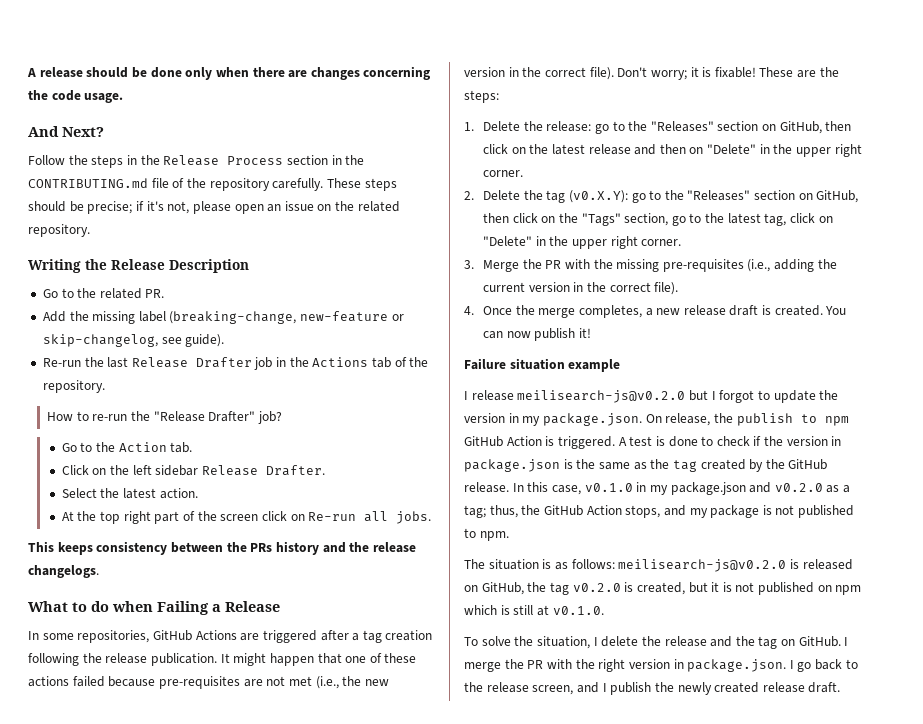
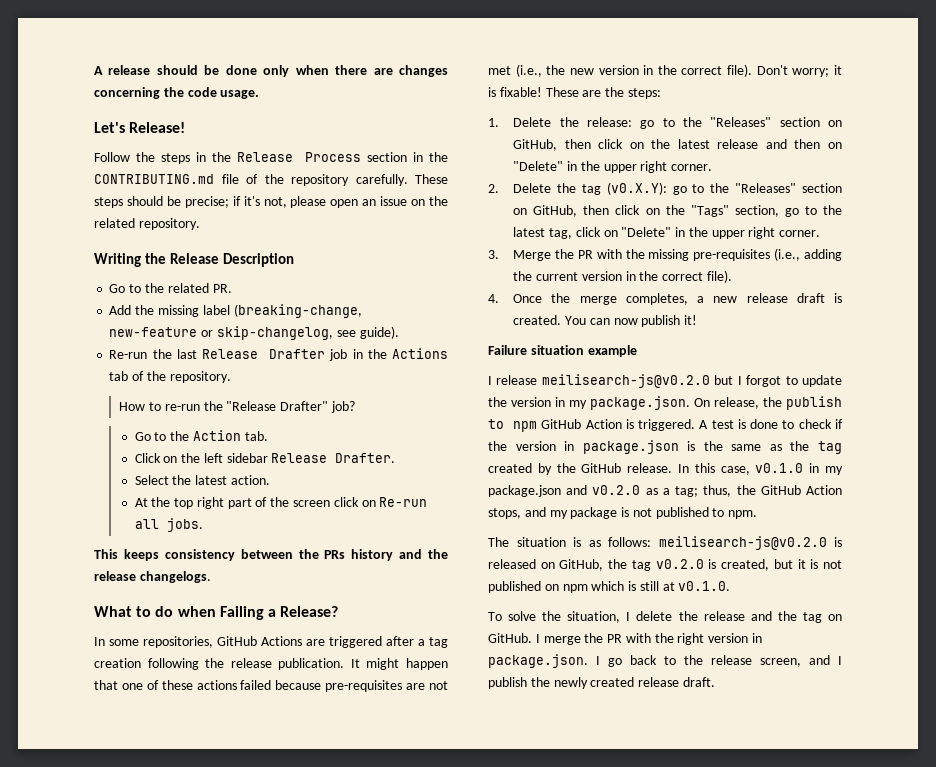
- And Next?
+ Let's Release!
- What to do when Failing a Release
+ What to do when Failing a Release?

